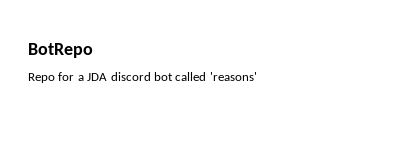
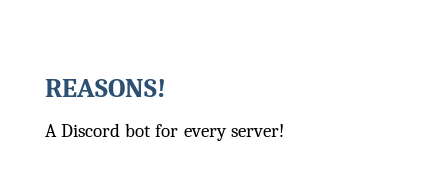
- BotRepo
- Repo for a JDA discord bot called 'reasons'
+ REASONS!
+ A Discord bot for every server!

